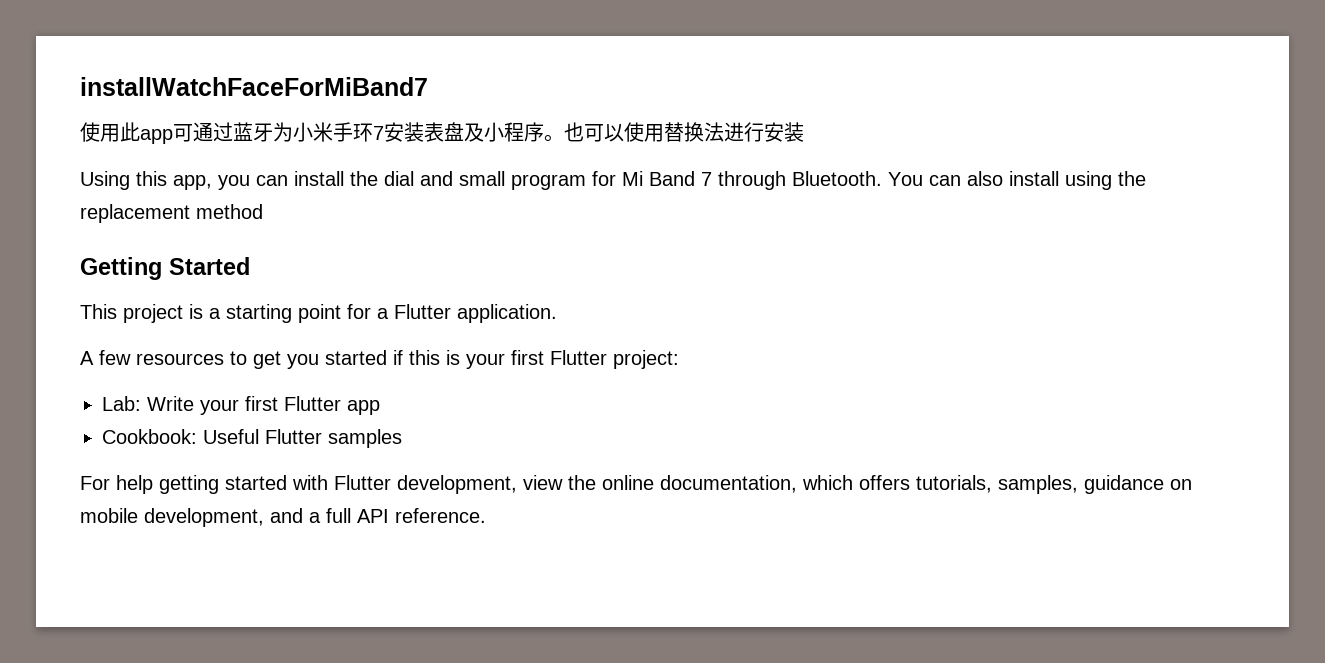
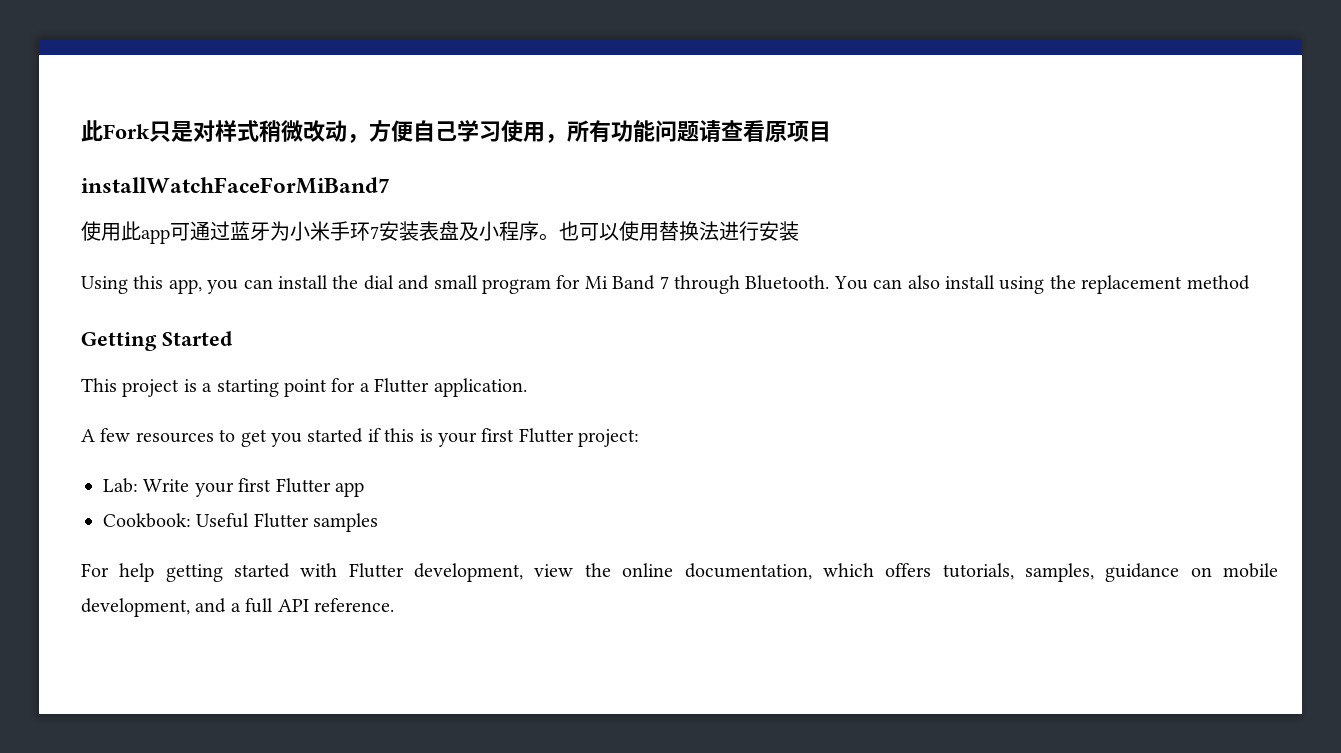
+ 此Fork只是对样式稍微改动，方便自己学习使用，所有功能问题请查看原项目

